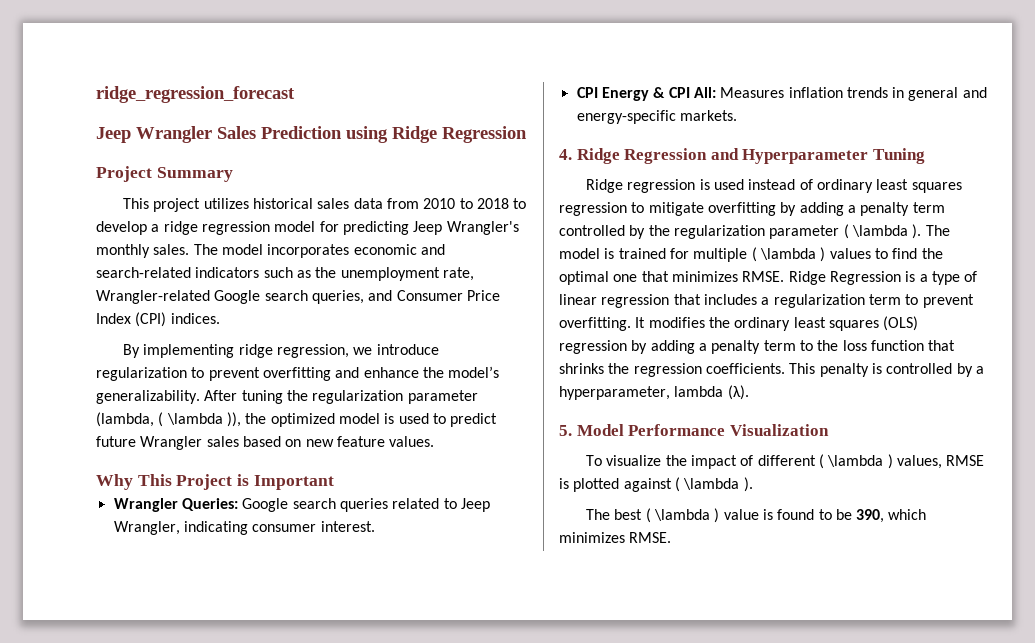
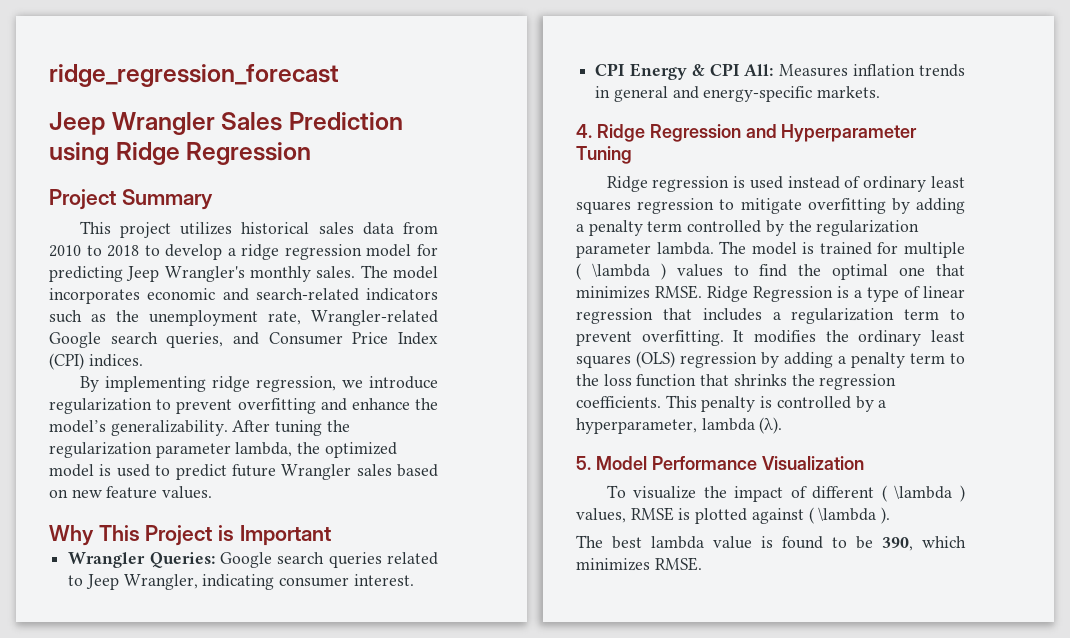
- After tuning the regularization parameter (lambda, ( \lambda )), the optimized model is used to predict future Wrangler sales based on new feature values.
+ After tuning the regularization parameter lambda, the optimized model is used to predict future Wrangler sales based on new feature values.
- Ridge regression is used instead of ordinary least squares regression to mitigate overfitting by adding a penalty term controlled by the regularization parameter ( \lambda ).
+ Ridge regression is used instead of ordinary least squares regression to mitigate overfitting by adding a penalty term controlled by the regularization parameter lambda.
- The best ( \lambda ) value is found to be 390, which minimizes RMSE.
+ The best lambda value is found to be 390, which minimizes RMSE.

